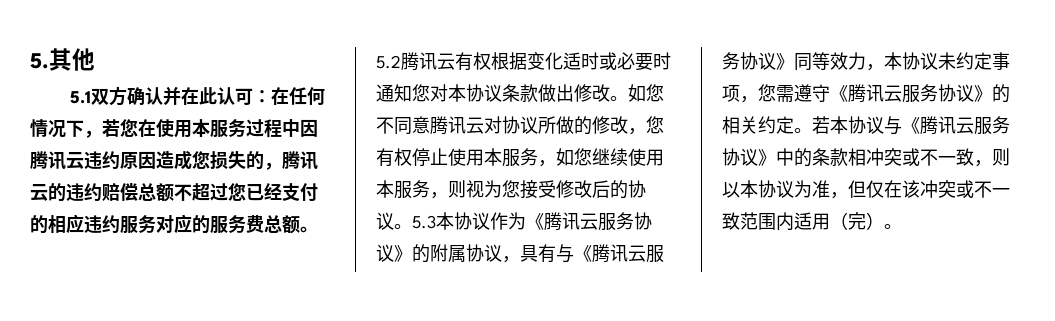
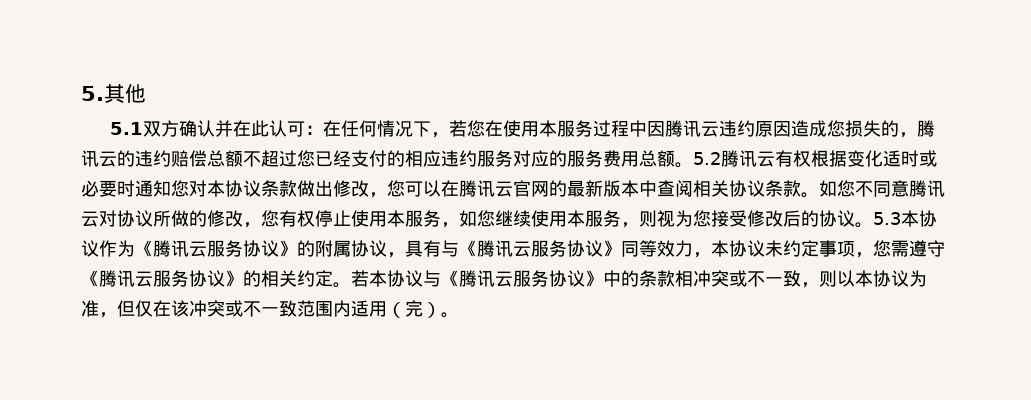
- 5.1双方确认并在此认可：在任何情况下，若您在使用本服务过程中因腾讯云违约原因造成您损失的，腾讯云的违约赔偿总额不超过您已经支付的相应违约服务对应的服务费总额。
+ 5.1双方确认并在此认可：在任何情况下，若您在使用本服务过程中因腾讯云违约原因造成您损失的，腾讯云的违约赔偿总额不超过您已经支付的相应违约服务对应的服务费用总额。
- 5.2腾讯云有权根据变化适时或必要时通知您对本协议条款做出修改。
+ 5.2腾讯云有权根据变化适时或必要时通知您对本协议条款做出修改，您可以在腾讯云官网的最新版本中查阅相关协议条款。

